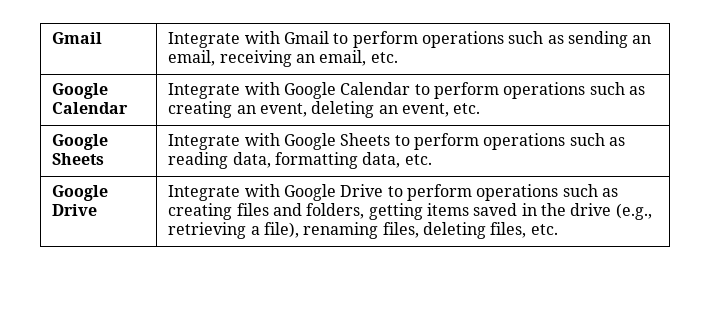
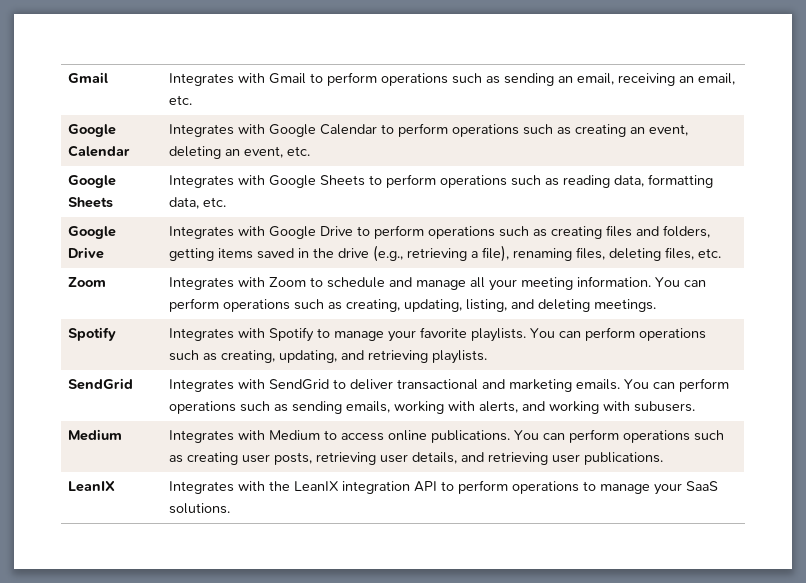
- Gmail | Integrate with Gmail to perform operations such as sending an email, receiving an email, etc.
+ Gmail | Integrates with Gmail to perform operations such as sending an email, receiving an email, etc.
- Google Calendar | Integrate with Google Calendar to perform operations such as creating an event, deleting an event, etc.
+ Google Calendar | Integrates with Google Calendar to perform operations such as creating an event, deleting an event, etc.
- Google Sheets | Integrate with Google Sheets to perform operations such as reading data, formatting data, etc.
+ Google Sheets | Integrates with Google Sheets to perform operations such as reading data, formatting data, etc.
- Google Drive | Integrate with Google Drive to perform operations such as creating files and folders, getting items saved in the drive (e.g., retrieving a file), renaming files, deleting files, etc.
+ Google Drive | Integrates with Google Drive to perform operations such as creating files and folders, getting items saved in the drive (e.g., retrieving a file), renaming files, deleting files, etc.
+ Zoom | Integrates with Zoom to schedule and manage all your meeting information. You can perform operations such as creating, updating, listing, and deleting meetings.
+ Spotify | Integrates with Spotify to manage your favorite playlists. You can perform operations such as creating, updating, and retrieving playlists.
+ SendGrid | Integrates with SendGrid to deliver transactional and marketing emails. You can perform operations such as sending emails, working with alerts, and working with subusers.
+ Medium | Integrates with Medium to access online publications. You can perform operations such as creating user posts, retrieving user details, and retrieving user publications.
+ LeanIX | Integrates with the LeanIX integration API to perform operations to manage your SaaS solutions.

